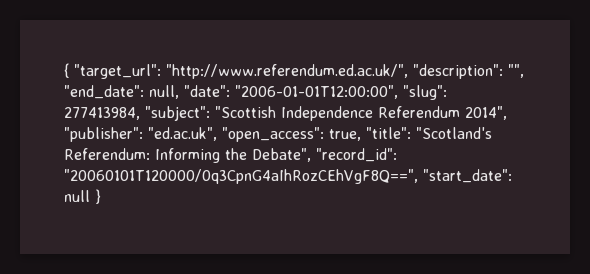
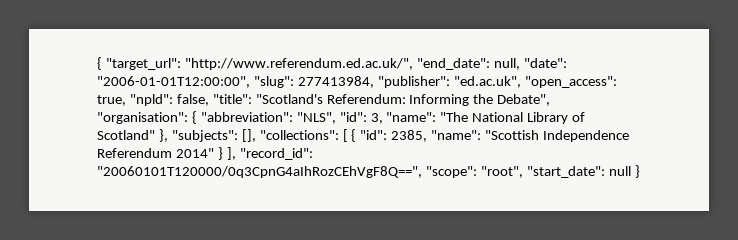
- { "target_url": "http://www.referendum.ed.ac.uk/", "description": "", "end_date": null, "date": "2006-01-01T12:00:00", "slug": 277413984, "subject": "Scottish Independence Referendum 2014", "publisher": "ed.ac.uk", "open_access": true, "title": "Scotland's Referendum: Informing the Debate", "record_id": "20060101T120000/0q3CpnG4aIhRozCEhVgF8Q==", "start_date": null }
+ { "target_url": "http://www.referendum.ed.ac.uk/", "end_date": null, "date": "2006-01-01T12:00:00", "slug": 277413984, "publisher": "ed.ac.uk", "open_access": true, "npld": false, "title": "Scotland's Referendum: Informing the Debate", "organisation": { "abbreviation": "NLS", "id": 3, "name": "The National Library of Scotland" }, "subjects": [], "collections": [ { "id": 2385, "name": "Scottish Independence Referendum 2014" } ], "record_id": "20060101T120000/0q3CpnG4aIhRozCEhVgF8Q==", "scope": "root", "start_date": null }

